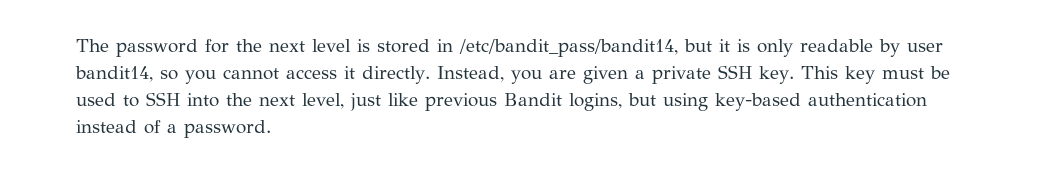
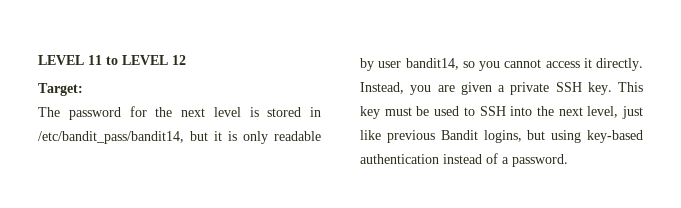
+ LEVEL 11 to LEVEL 12
+ Target:

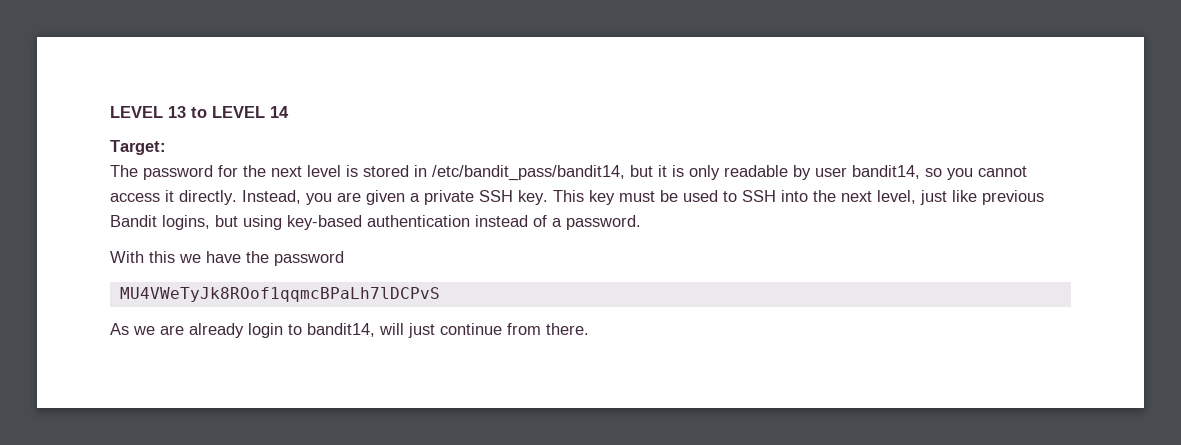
- LEVEL 11 to LEVEL 12
+ LEVEL 13 to LEVEL 14
+ With this we have the password
+ MU4VWeTyJk8ROof1qqmcBPaLh7lDCPvS
+ As we are already login to bandit14, will just continue from there.

